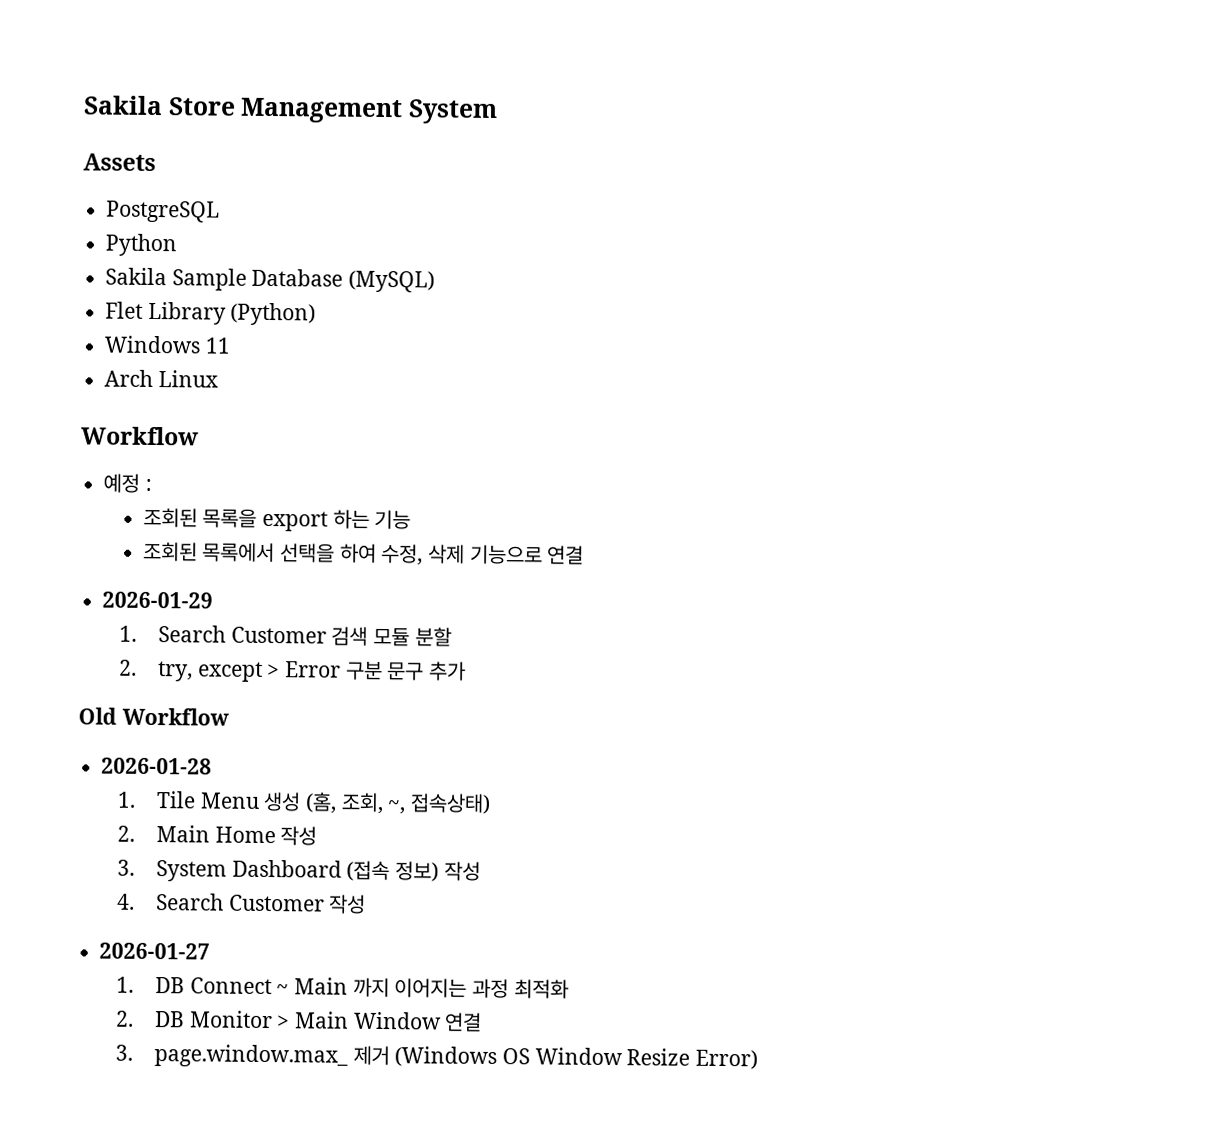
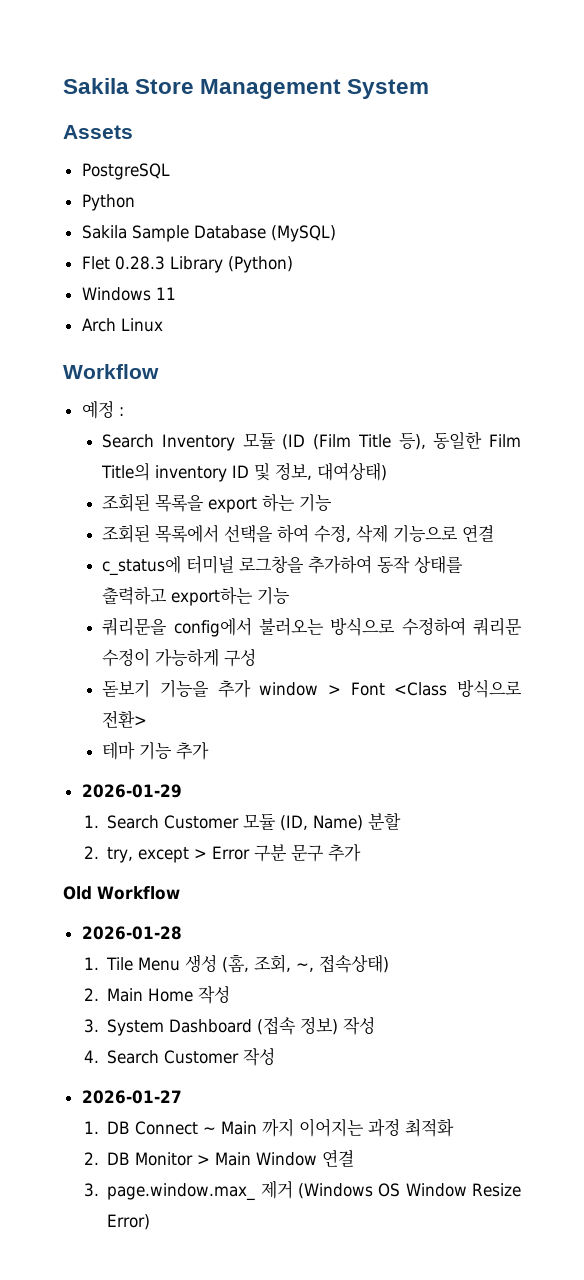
- Flet Library (Python)
+ Flet 0.28.3 Library (Python)
+ Search Inventory 모듈 (ID (Film Title 등), 동일한 Film Title의 inventory ID 및 정보, 대여상태)
+ c_status에 터미널 로그창을 추가하여 동작 상태를 출력하고 export하는 기능
+ 쿼리문을 config에서 불러오는 방식으로 수정하여 쿼리문 수정이 가능하게 구성
+ 돋보기 기능을 추가 window > Font <Class 방식으로 전환>
+ 테마 기능 추가
- 1. Search Customer 검색 모듈 분할
+ 1. Search Customer 모듈 (ID, Name) 분할

